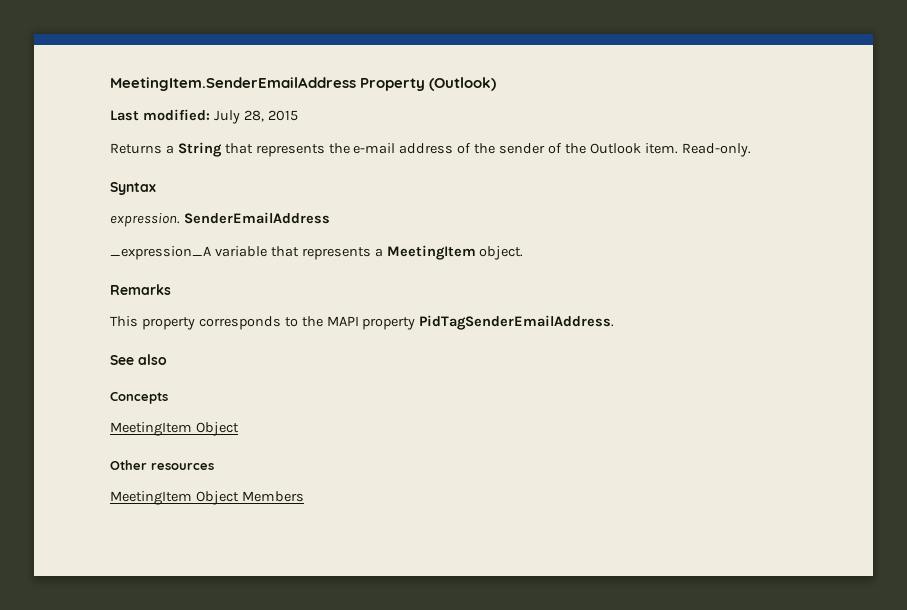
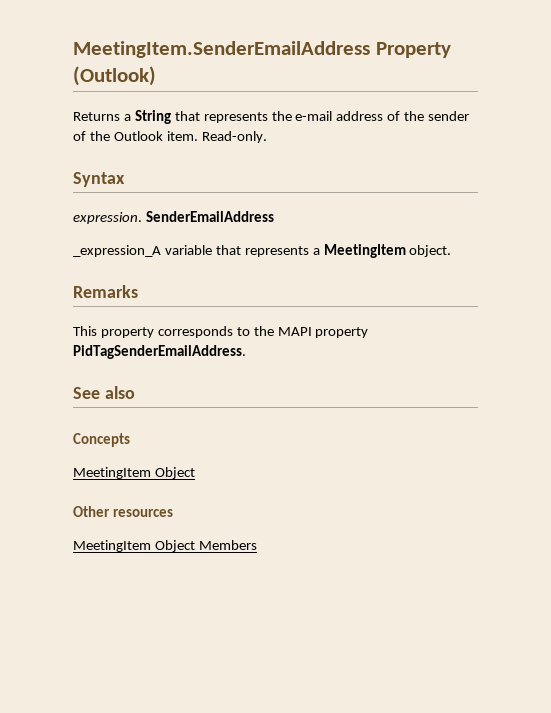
- Last modified: July 28, 2015

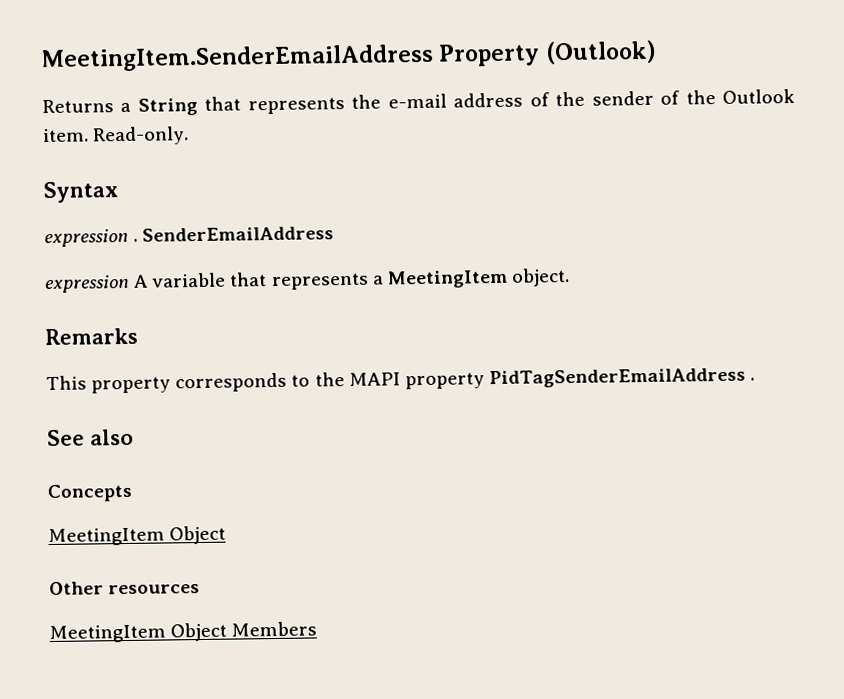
- expression.
+ expression .
- _expression_A variable that represents a MeetingItem object.
+ expression A variable that represents a MeetingItem object.
- This property corresponds to the MAPI property PidTagSenderEmailAddress.
+ This property corresponds to the MAPI property PidTagSenderEmailAddress .

